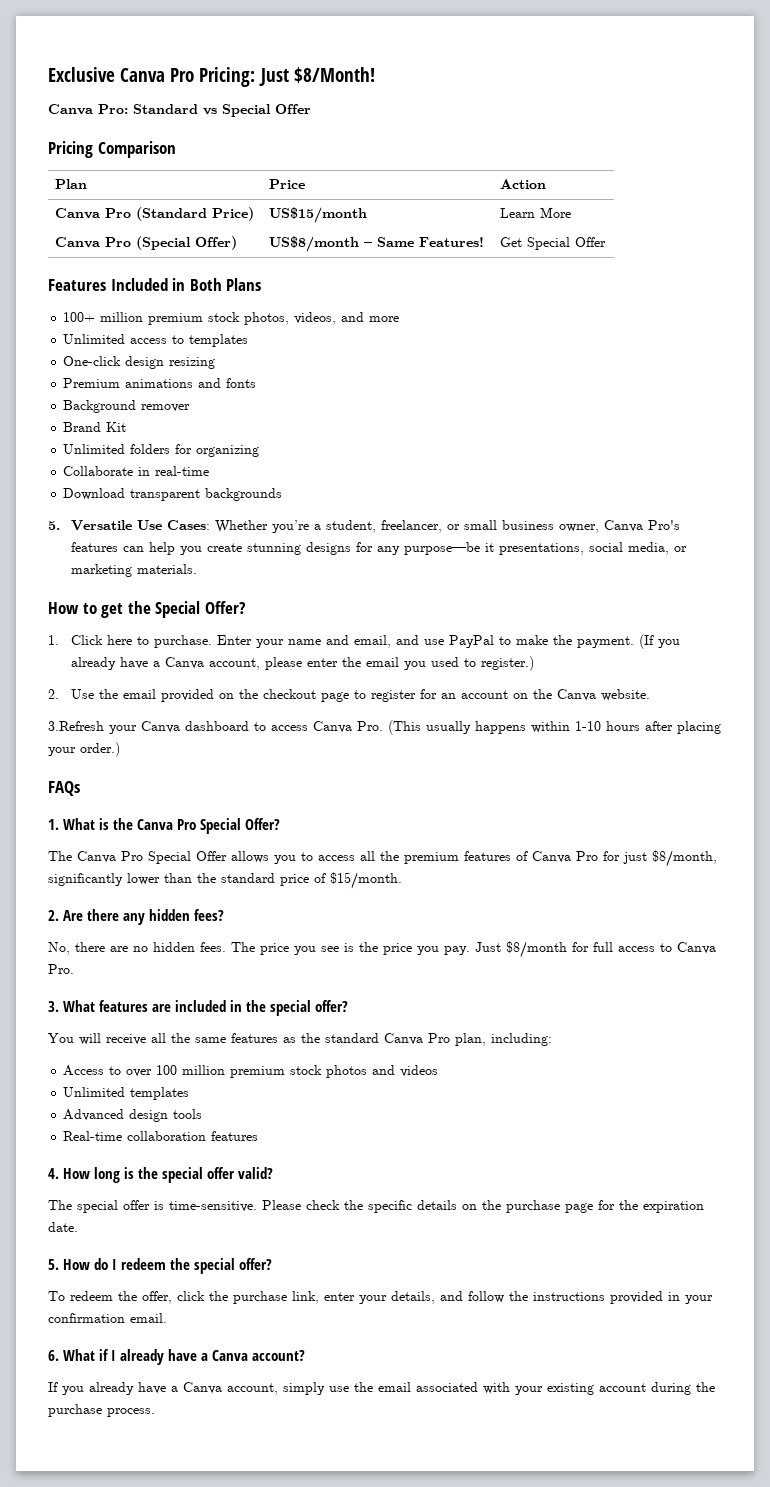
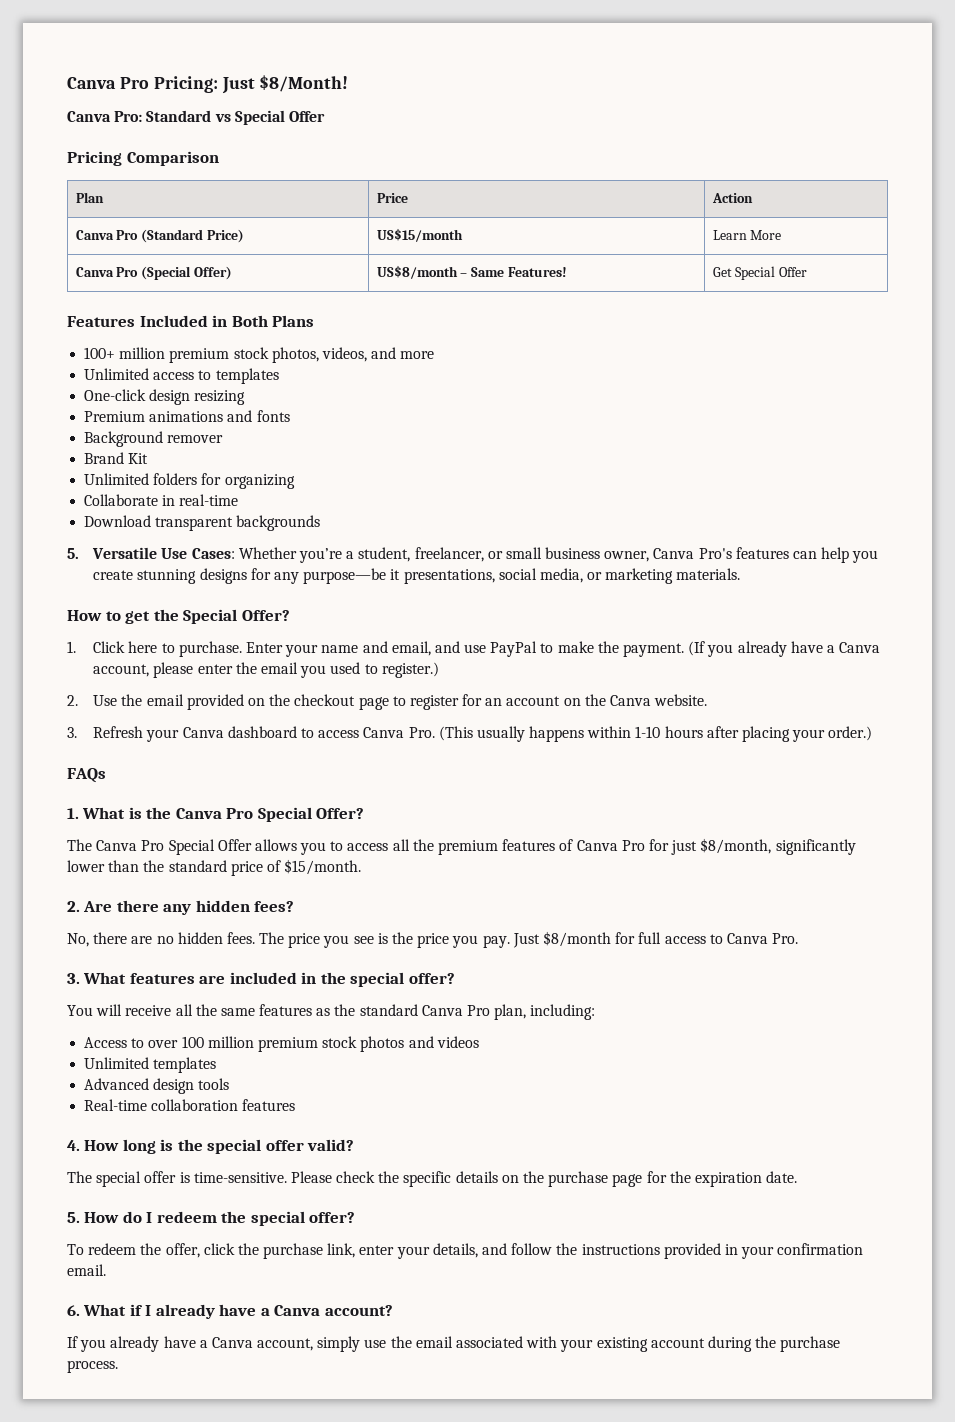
- Exclusive Canva Pro Pricing: Just $8/Month!
+ Canva Pro Pricing: Just $8/Month!
- 3.Refresh your Canva dashboard to access Canva Pro. (This usually happens within 1-10 hours after placing your order.)
+ 3. Refresh your Canva dashboard to access Canva Pro. (This usually happens within 1-10 hours after placing your order.)

